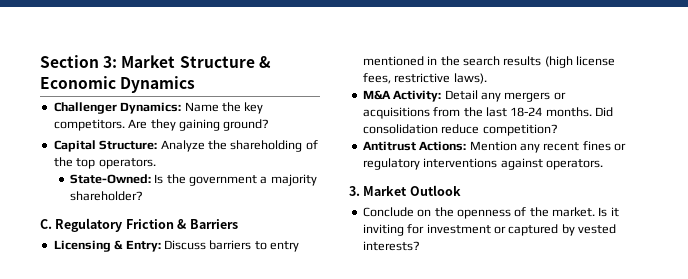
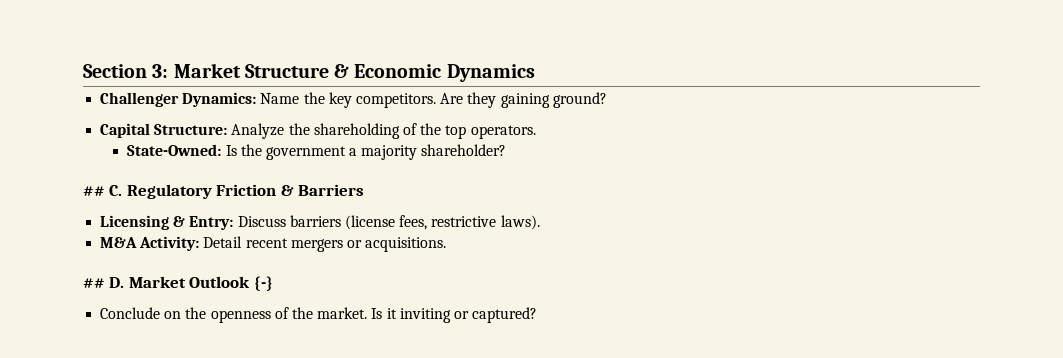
- C. Regulatory Friction & Barriers
+ ## C. Regulatory Friction & Barriers
- Licensing & Entry: Discuss barriers to entry mentioned in the search results (high license fees, restrictive laws).
+ Licensing & Entry: Discuss barriers (license fees, restrictive laws).
- M&A Activity: Detail any mergers or acquisitions from the last 18-24 months. Did consolidation reduce competition?
- Antitrust Actions: Mention any recent fines or regulatory interventions against operators.
- 3. Market Outlook
+ M&A Activity: Detail recent mergers or acquisitions.
+ ## D. Market Outlook {-}
- Is it inviting for investment or captured by vested interests?
+ Is it inviting or captured?

